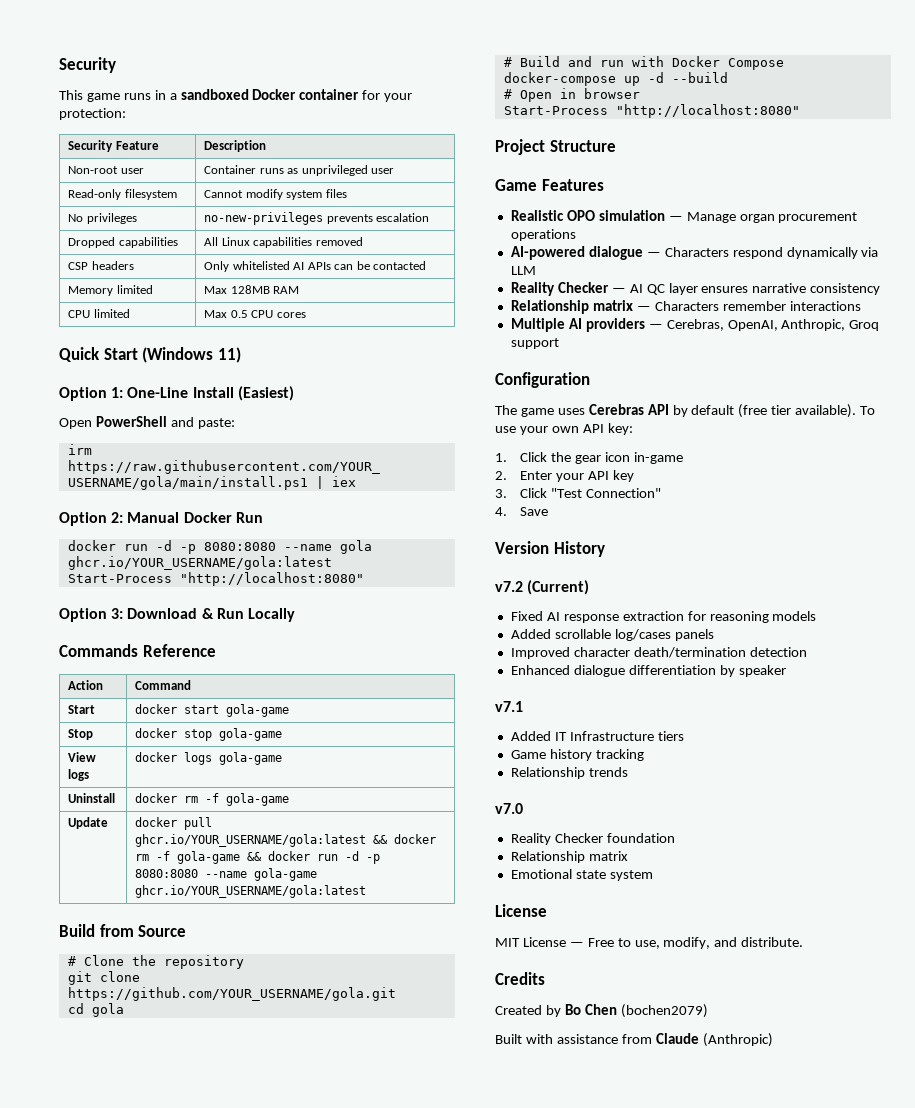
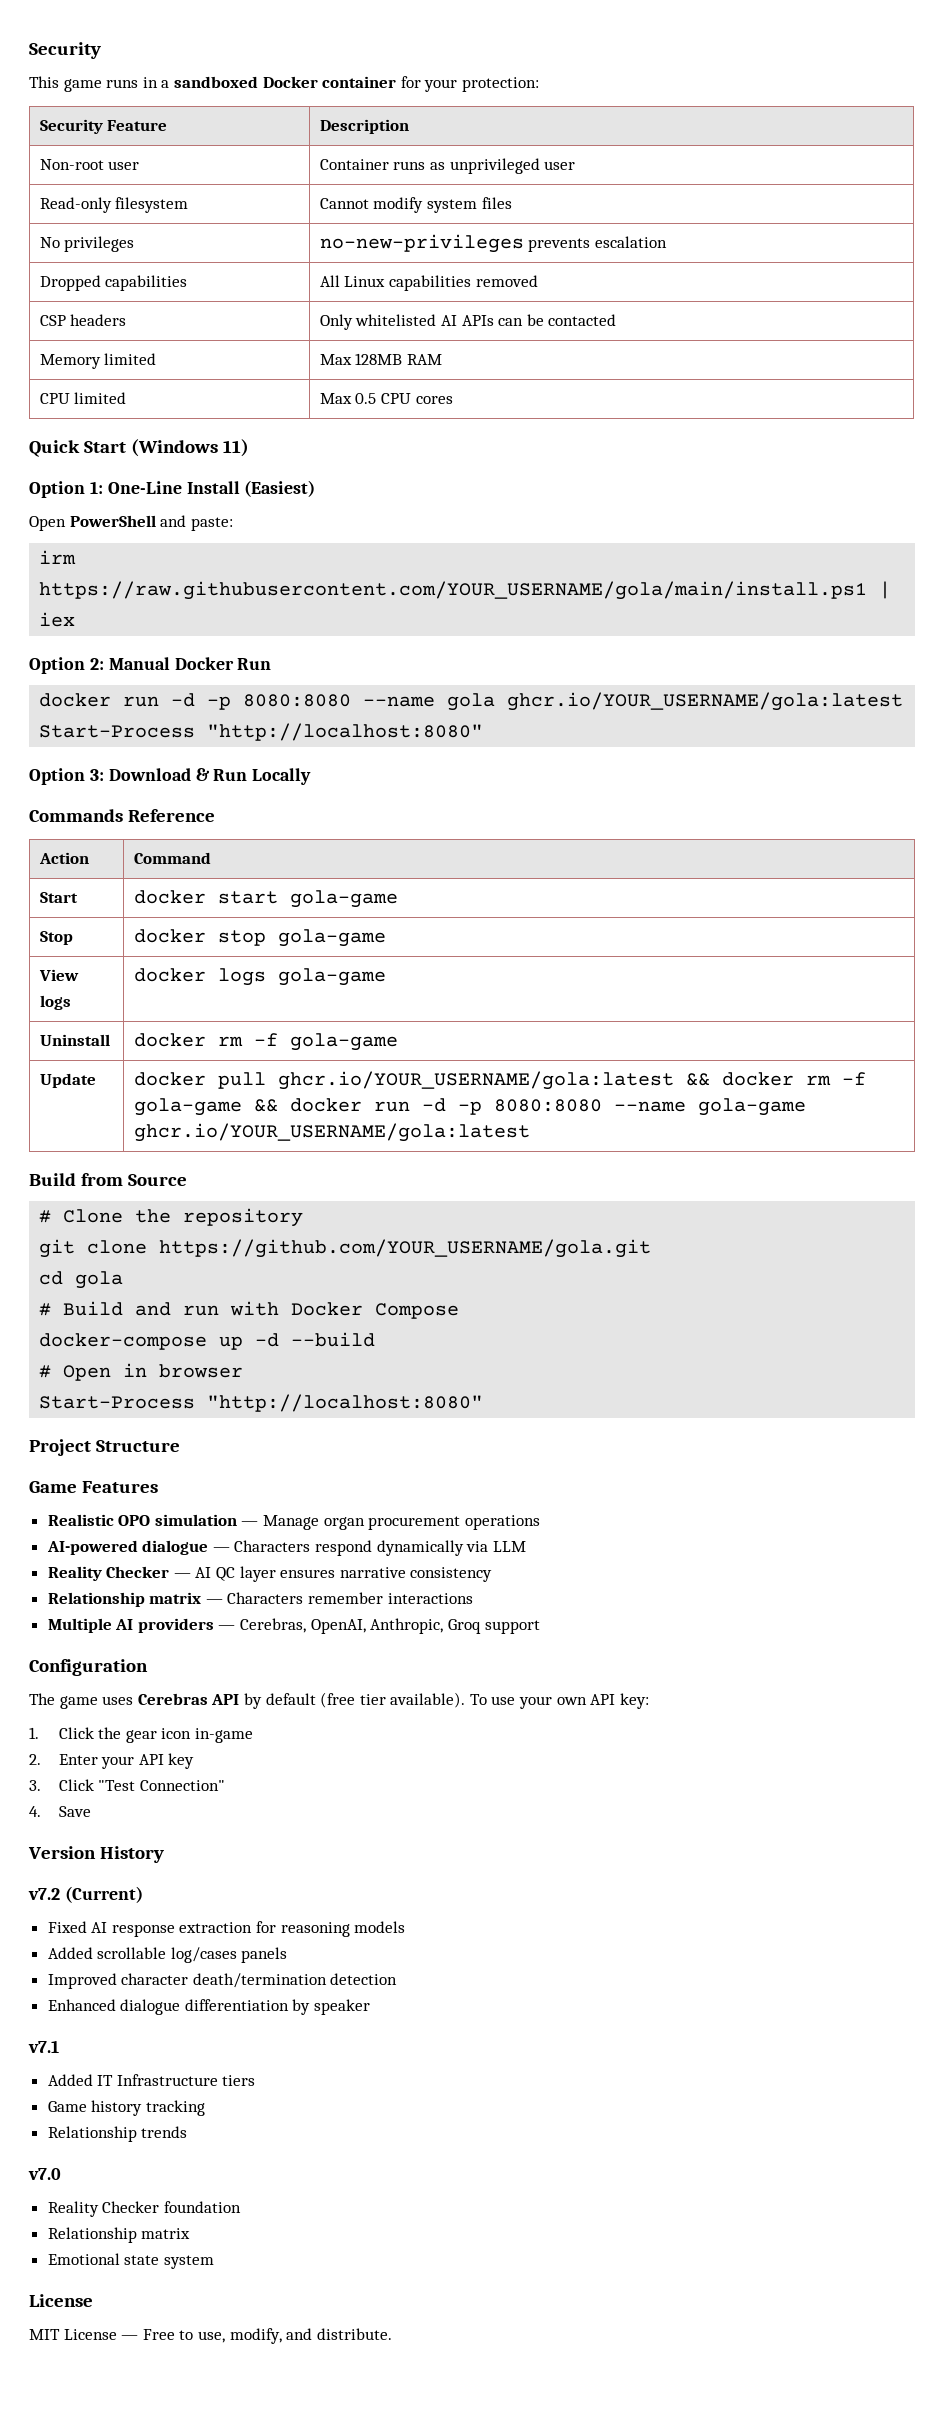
- Credits
- Created by Bo Chen (bochen2079)
- Built with assistance from Claude (Anthropic)

